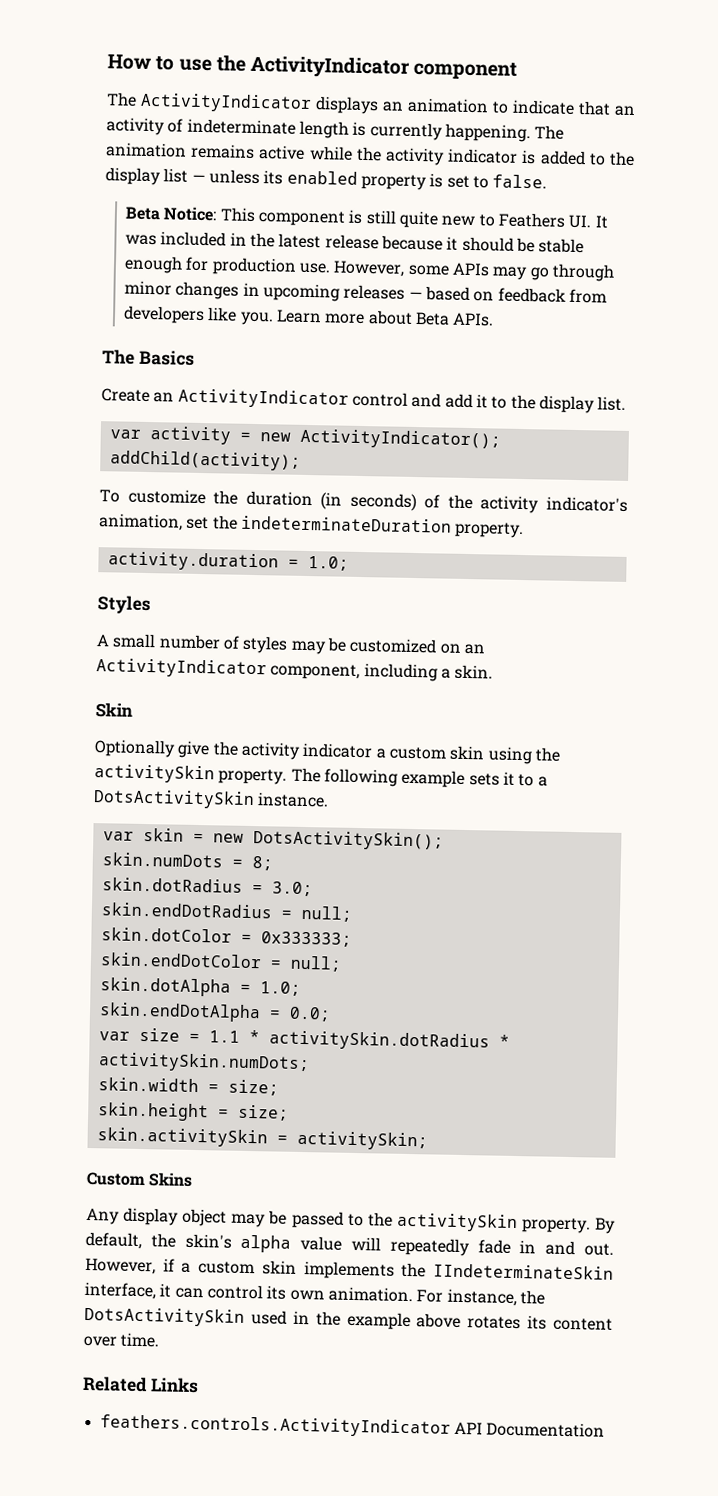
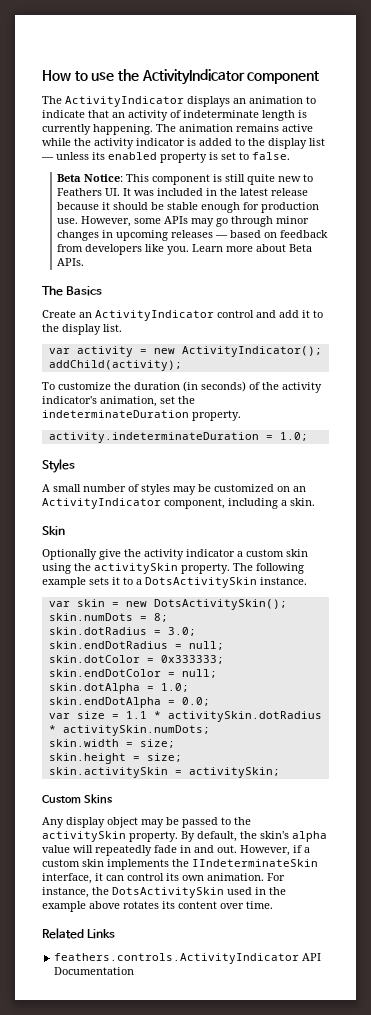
- activity.duration = 1.0;
+ activity.indeterminateDuration = 1.0;

